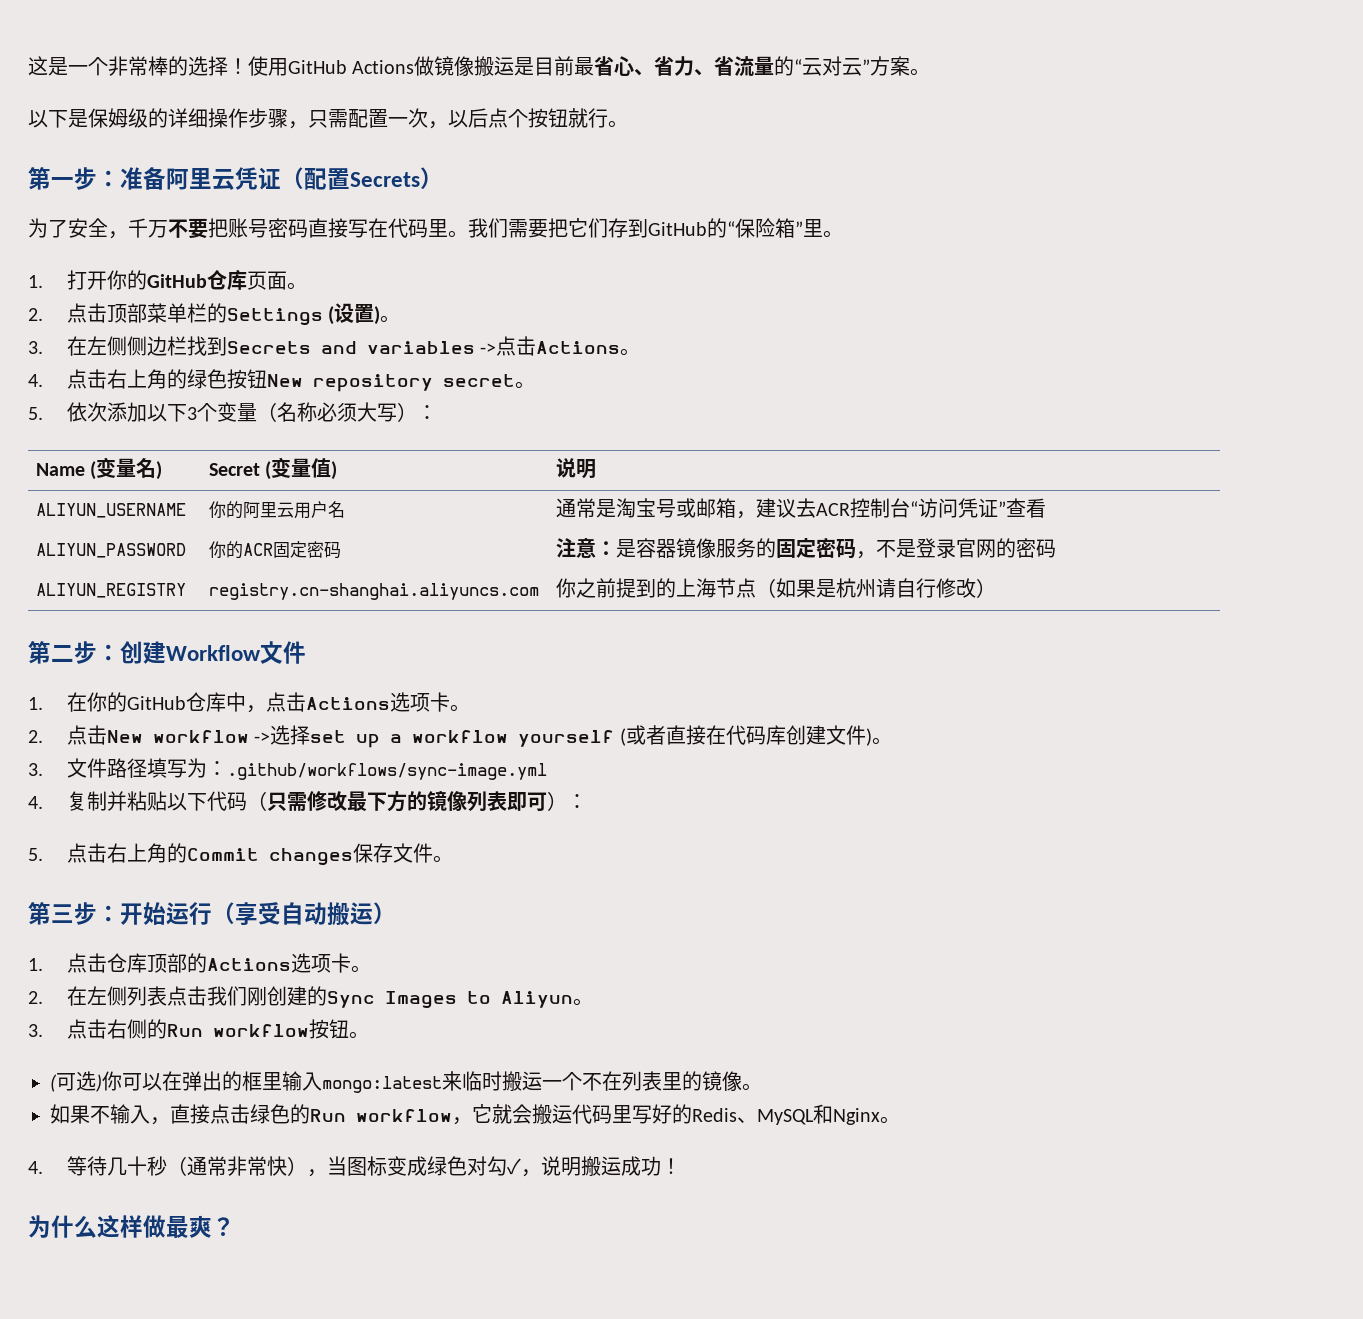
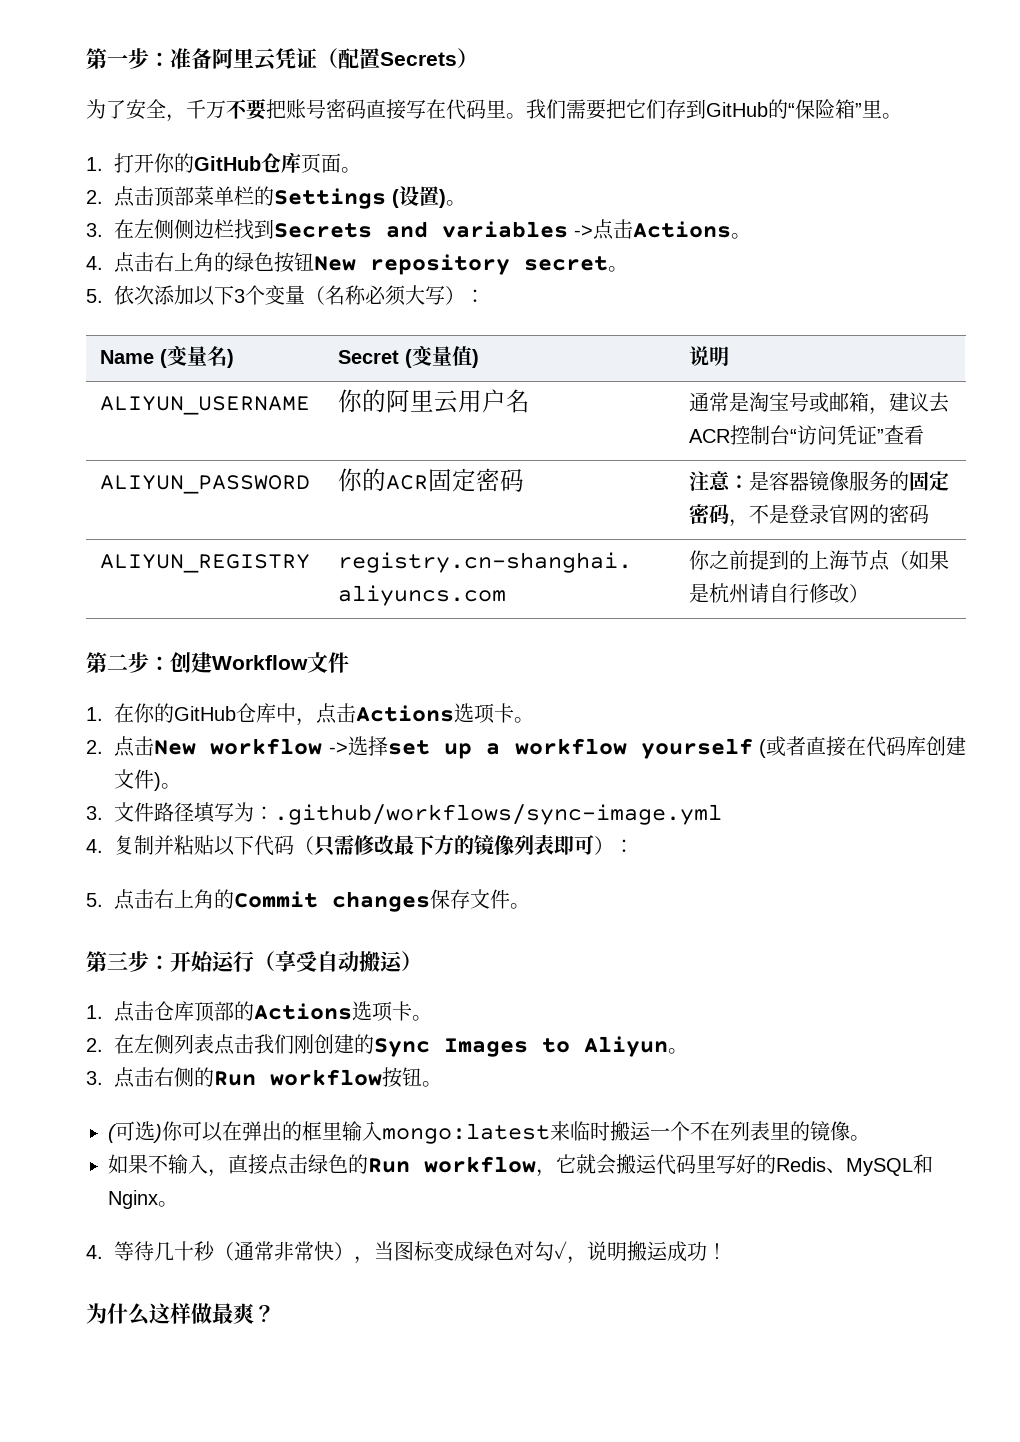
- 这是一个非常棒的选择！使用GitHub Actions做镜像搬运是目前最省心、省力、省流量的“云对云”方案。
- 以下是保姆级的详细操作步骤，只需配置一次，以后点个按钮就行。

